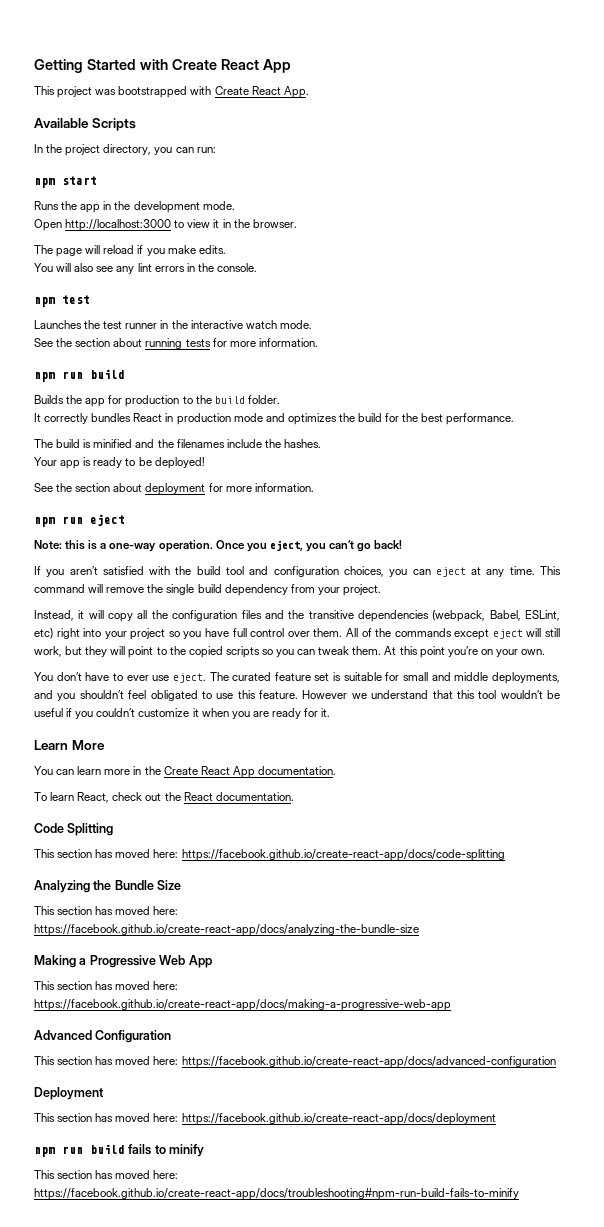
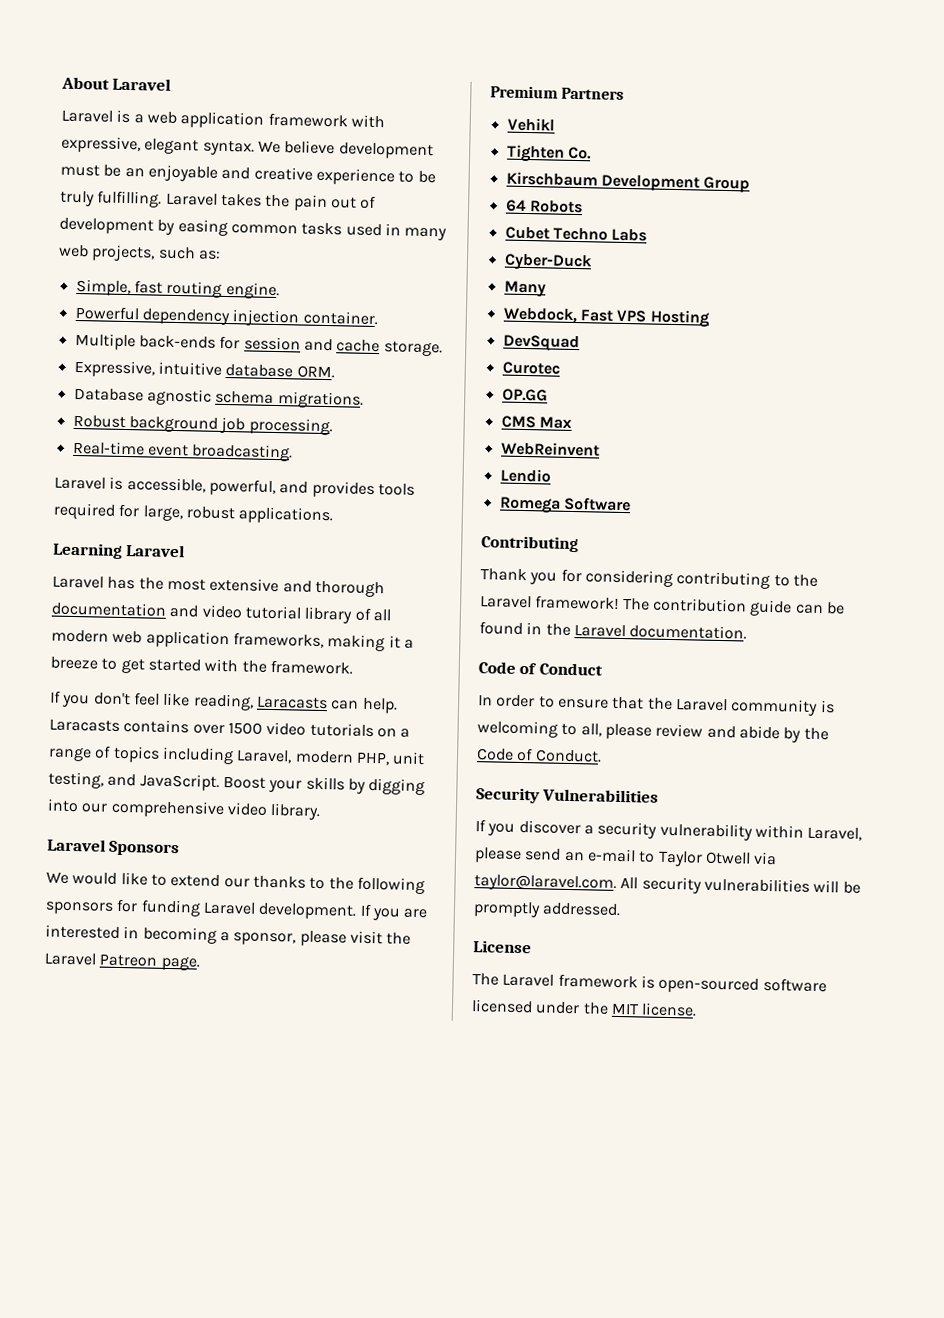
- Getting Started with Create React App
- This project was bootstrapped with Create React App.
- Available Scripts
- In the project directory, you can run:
- npm start
- Runs the app in the development mode.
- Open http://localhost:3000 to view it in the browser.
- The page will reload if you make edits.
- You will also see any lint errors in the console.
- npm test
- Launches the test runner in the interactive watch mode.
- See the section about running tests for more information.
- npm run build
- Builds the app for production to the build folder.
- It correctly bundles React in production mode and optimizes the build for the best performance.
- The build is minified and the filenames include the hashes.
- Your app is ready to be deployed!
- See the section about deployment for more information.
- npm run eject
- Note: this is a one-way operation. Once you eject, you can’t go back!
- If you aren’t satisfied with the build tool and configuration choices, you can eject at any time. This command will remove the single build dependency from your project.
- Instead, it will copy all the configuration files and the transitive dependencies (webpack, Babel, ESLint, etc) right into your project so you have full control over them. All of the commands except eject will still work, but they will point to the copied scripts so you can tweak them. At this point you’re on your own.
- You don’t have to ever use eject. The curated feature set is suitable for small and middle deployments, and you shouldn’t feel obligated to use this feature. However we understand that this tool wouldn’t be useful if you couldn’t customize it when you are ready for it.
- Learn More
- You can learn more in the Create React App documentation.
- To learn React, check out the React documentation.
- Code Splitting
- This section has moved here: https://facebook.github.io/create-react-app/docs/code-splitting
- Analyzing the Bundle Size
- This section has moved here: https://facebook.github.io/create-react-app/docs/analyzing-the-bundle-size
- Making a Progressive Web App
- This section has moved here: https://facebook.github.io/create-react-app/docs/making-a-progressive-web-app
- Advanced Configuration
- This section has moved here: https://facebook.github.io/create-react-app/docs/advanced-configuration
- Deployment
- This section has moved here: https://facebook.github.io/create-react-app/docs/deployment
- npm run build fails to minify
- This section has moved here: https://facebook.github.io/create-react-app/docs/troubleshooting#npm-run-build-fails-to-minify
+ About Laravel
+ Laravel is a web application framework with expressive, elegant syntax. We believe development must be an enjoyable and creative experience to be truly fulfilling. Laravel takes the pain out of development by easing common tasks used in many web projects, such as:
+ Simple, fast routing engine.
+ Powerful dependency injection container.
+ Multiple back-ends for session and cache storage.
+ Expressive, intuitive database ORM.
+ Database agnostic schema migrations.
+ Robust background job processing.
+ Real-time event broadcasting.
+ Laravel is accessible, powerful, and provides tools required for large, robust applications.
+ Learning Laravel
+ Laravel has the most extensive and thorough documentation and video tutorial library of all modern web application frameworks, making it a breeze to get started with the framework.
+ If you don't feel like reading, Laracasts can help. Laracasts contains over 1500 video tutorials on a range of topics including Laravel, modern PHP, unit testing, and JavaScript. Boost your skills by digging into our comprehensive video library.
+ Laravel Sponsors
+ We would like to extend our thanks to the following sponsors for funding Laravel development. If you are interested in becoming a sponsor, please visit the Laravel Patreon page.
+ Premium Partners
+ Vehikl
+ Tighten Co.
+ Kirschbaum Development Group
+ 64 Robots
+ Cubet Techno Labs
+ Cyber-Duck
+ Many
+ Webdock, Fast VPS Hosting
+ DevSquad
+ Curotec
+ OP.GG
+ CMS Max
+ WebReinvent
+ Lendio
+ Romega Software
+ Contributing
+ Thank you for considering contributing to the Laravel framework! The contribution guide can be found in the Laravel documentation.
+ Code of Conduct
+ In order to ensure that the Laravel community is welcoming to all, please review and abide by the Code of Conduct.
+ Security Vulnerabilities
+ If you discover a security vulnerability within Laravel, please send an e-mail to Taylor Otwell via taylor@laravel.com. All security vulnerabilities will be promptly addressed.
+ License
+ The Laravel framework is open-sourced software licensed under the MIT license.

